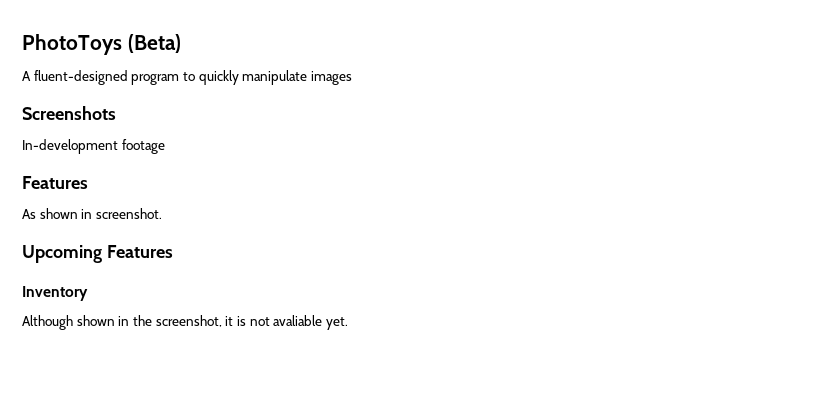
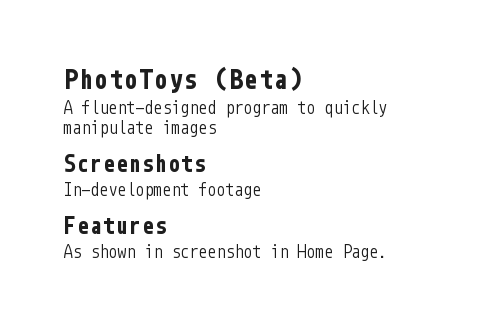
- As shown in screenshot.
- Upcoming Features
- Inventory
- Although shown in the screenshot, it is not avaliable yet.
+ As shown in screenshot in Home Page.

